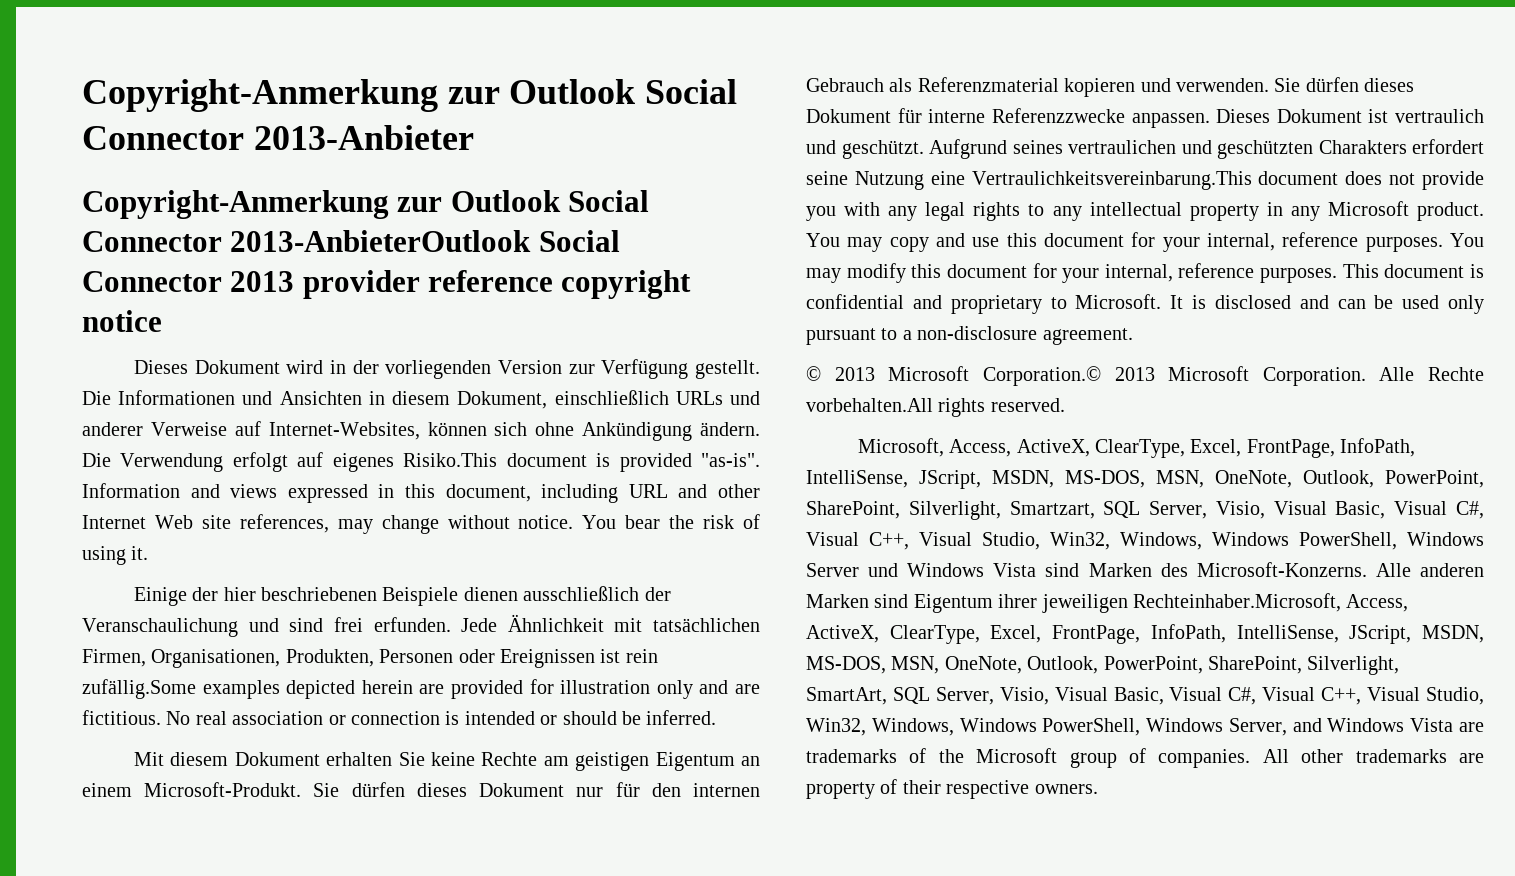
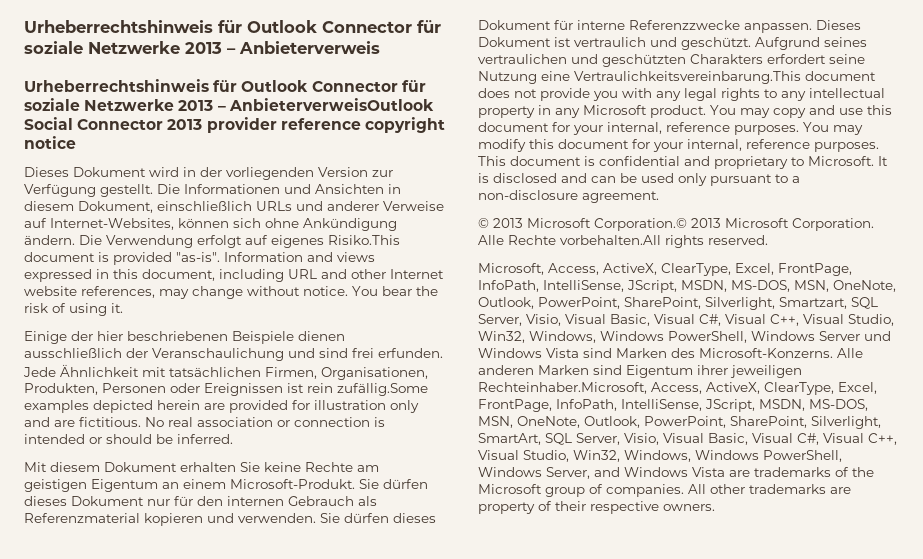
- Copyright-Anmerkung zur Outlook Social Connector 2013-Anbieter
- Copyright-Anmerkung zur Outlook Social Connector 2013-AnbieterOutlook Social Connector 2013 provider reference copyright notice
+ Urheberrechtshinweis für Outlook Connector für soziale Netzwerke 2013 – Anbieterverweis
+ Urheberrechtshinweis für Outlook Connector für soziale Netzwerke 2013 – AnbieterverweisOutlook Social Connector 2013 provider reference copyright notice
- Information and views expressed in this document, including URL and other Internet Web site references, may change without notice.
+ Information and views expressed in this document, including URL and other Internet website references, may change without notice.

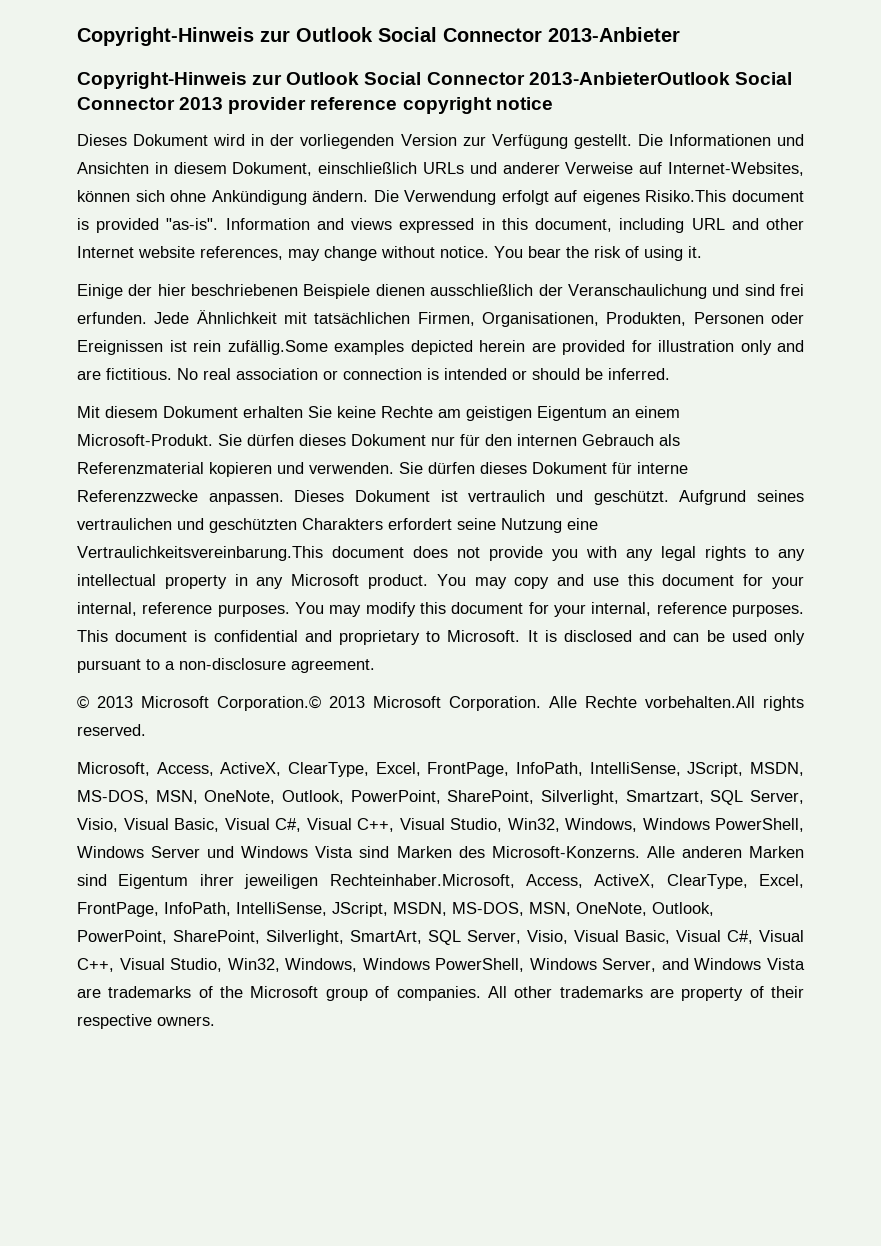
- Urheberrechtshinweis für Outlook Connector für soziale Netzwerke 2013 – Anbieterverweis
- Urheberrechtshinweis für Outlook Connector für soziale Netzwerke 2013 – AnbieterverweisOutlook Social Connector 2013 provider reference copyright notice
+ Copyright-Hinweis zur Outlook Social Connector 2013-Anbieter
+ Copyright-Hinweis zur Outlook Social Connector 2013-AnbieterOutlook Social Connector 2013 provider reference copyright notice

